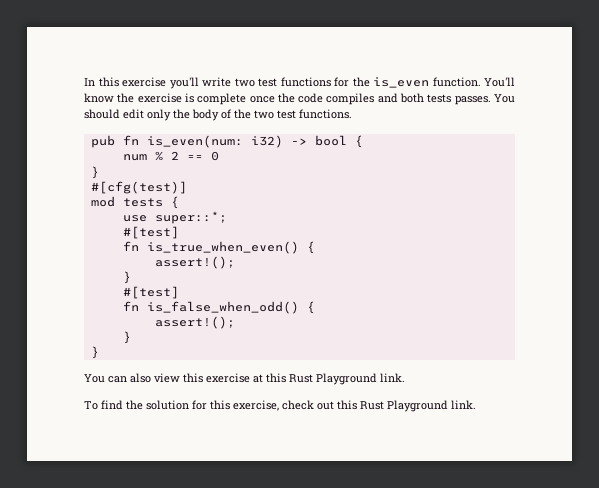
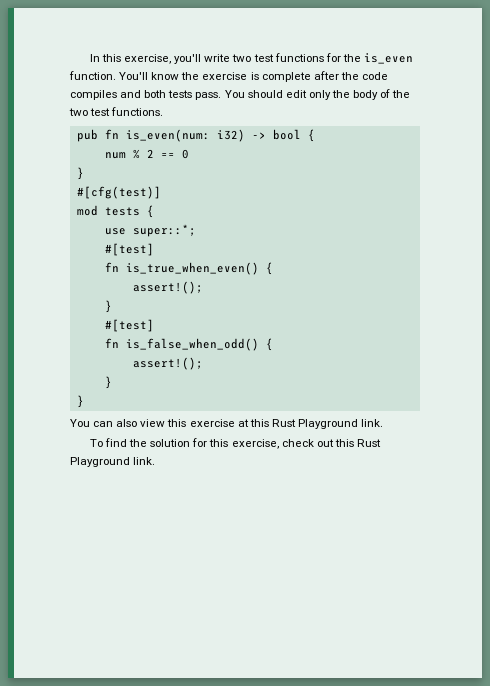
- In this exercise you'll write two test functions for the is_even function.
+ In this exercise, you'll write two test functions for the is_even function.
- You'll know the exercise is complete once the code compiles and both tests passes.
+ You'll know the exercise is complete after the code compiles and both tests pass.

